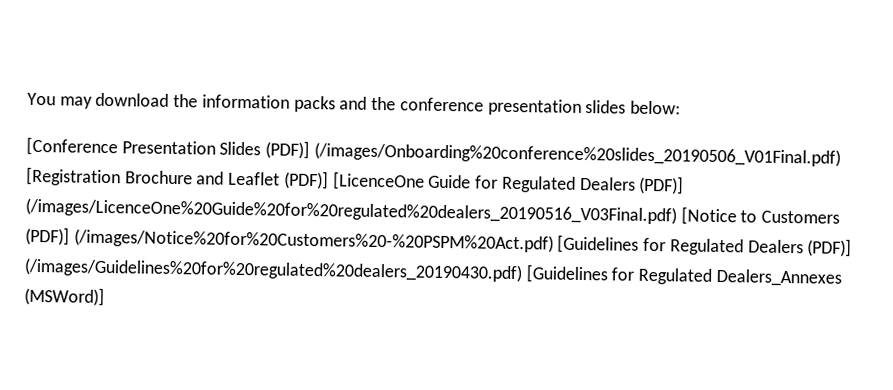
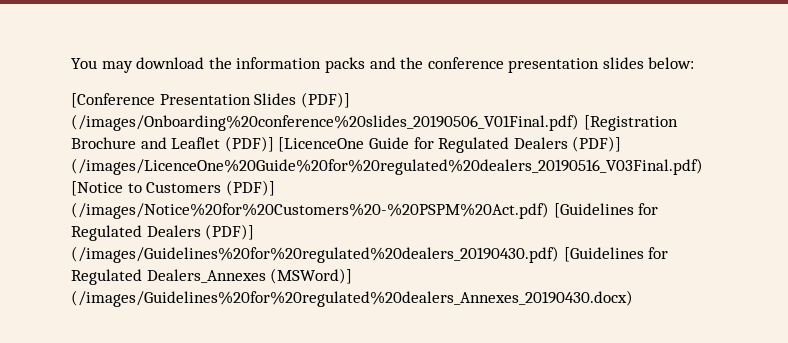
- [Conference Presentation Slides (PDF)] (/images/Onboarding%20conference%20slides_20190506_V01Final.pdf) [Registration Brochure and Leaflet (PDF)] [LicenceOne Guide for Regulated Dealers (PDF)] (/images/LicenceOne%20Guide%20for%20regulated%20dealers_20190516_V03Final.pdf) [Notice to Customers (PDF)] (/images/Notice%20for%20Customers%20-%20PSPM%20Act.pdf) [Guidelines for Regulated Dealers (PDF)] (/images/Guidelines%20for%20regulated%20dealers_20190430.pdf) [Guidelines for Regulated Dealers_Annexes (MSWord)]
+ [Conference Presentation Slides (PDF)] (/images/Onboarding%20conference%20slides_20190506_V01Final.pdf) [Registration Brochure and Leaflet (PDF)] [LicenceOne Guide for Regulated Dealers (PDF)] (/images/LicenceOne%20Guide%20for%20regulated%20dealers_20190516_V03Final.pdf) [Notice to Customers (PDF)] (/images/Notice%20for%20Customers%20-%20PSPM%20Act.pdf) [Guidelines for Regulated Dealers (PDF)] (/images/Guidelines%20for%20regulated%20dealers_20190430.pdf) [Guidelines for Regulated Dealers_Annexes (MSWord)] (/images/Guidelines%20for%20regulated%20dealers_Annexes_20190430.docx)

